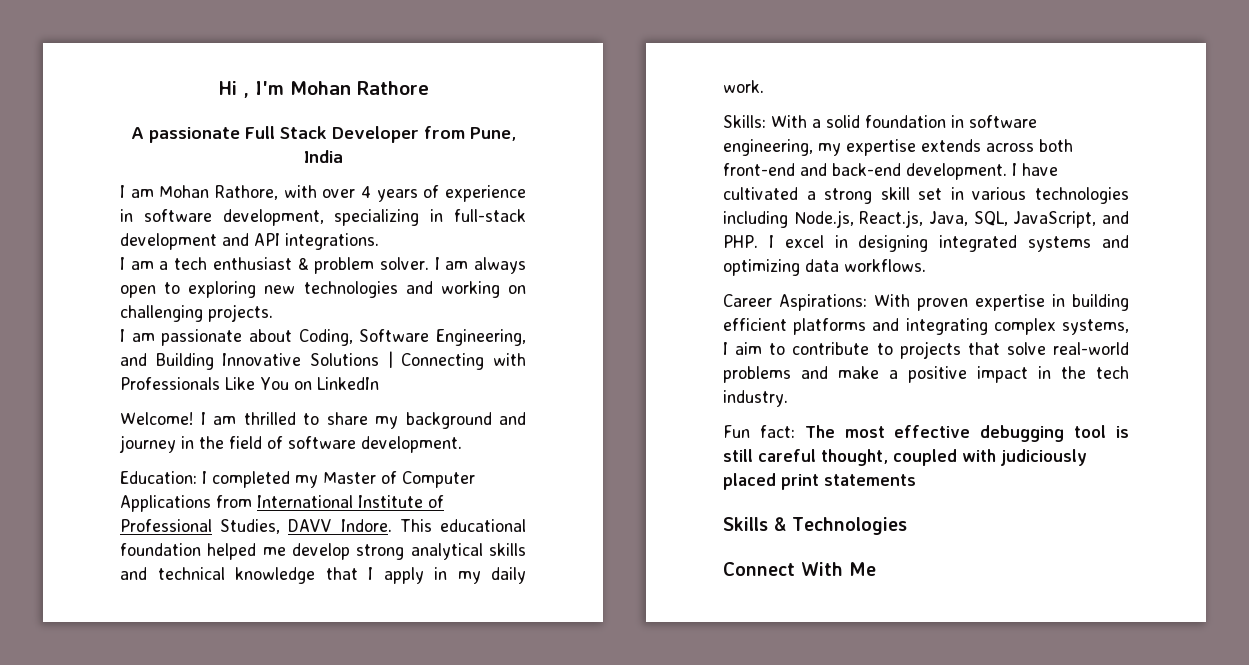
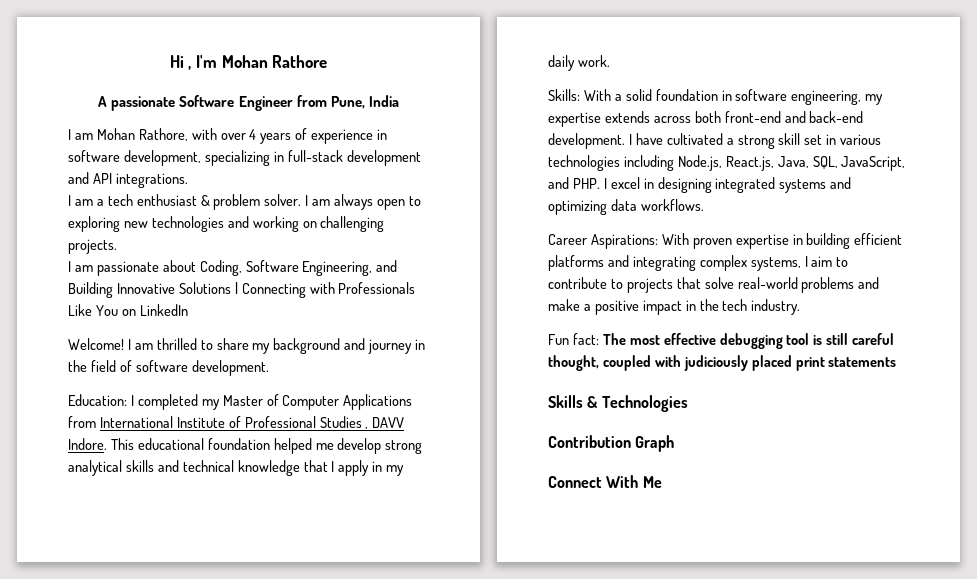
- A passionate Full Stack Developer from Pune, India
+ A passionate Software Engineer from Pune, India
- Education: I completed my Master of Computer Applications from International Institute of Professional Studies, DAVV Indore.
+ Education: I completed my Master of Computer Applications from International Institute of Professional Studies , DAVV Indore.
+ Contribution Graph

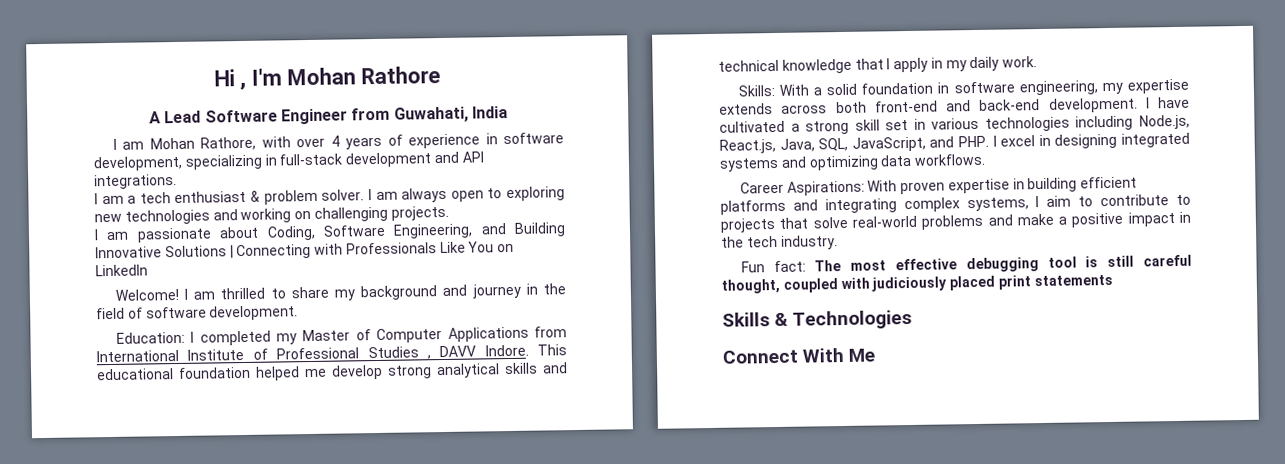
- A passionate Software Engineer from Pune, India
+ A Lead Software Engineer from Guwahati, India
- Contribution Graph

